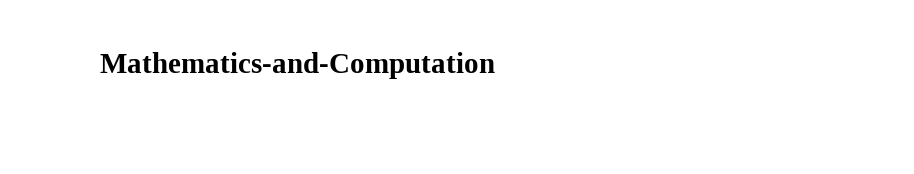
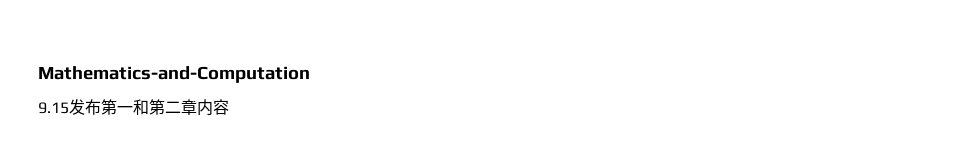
+ 9.15发布第一和第二章内容

